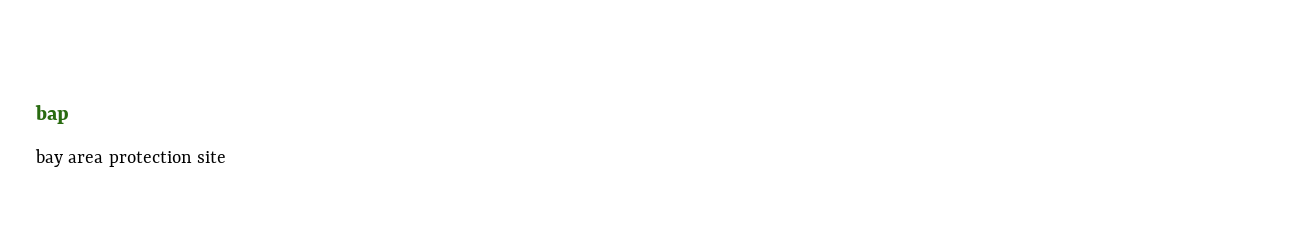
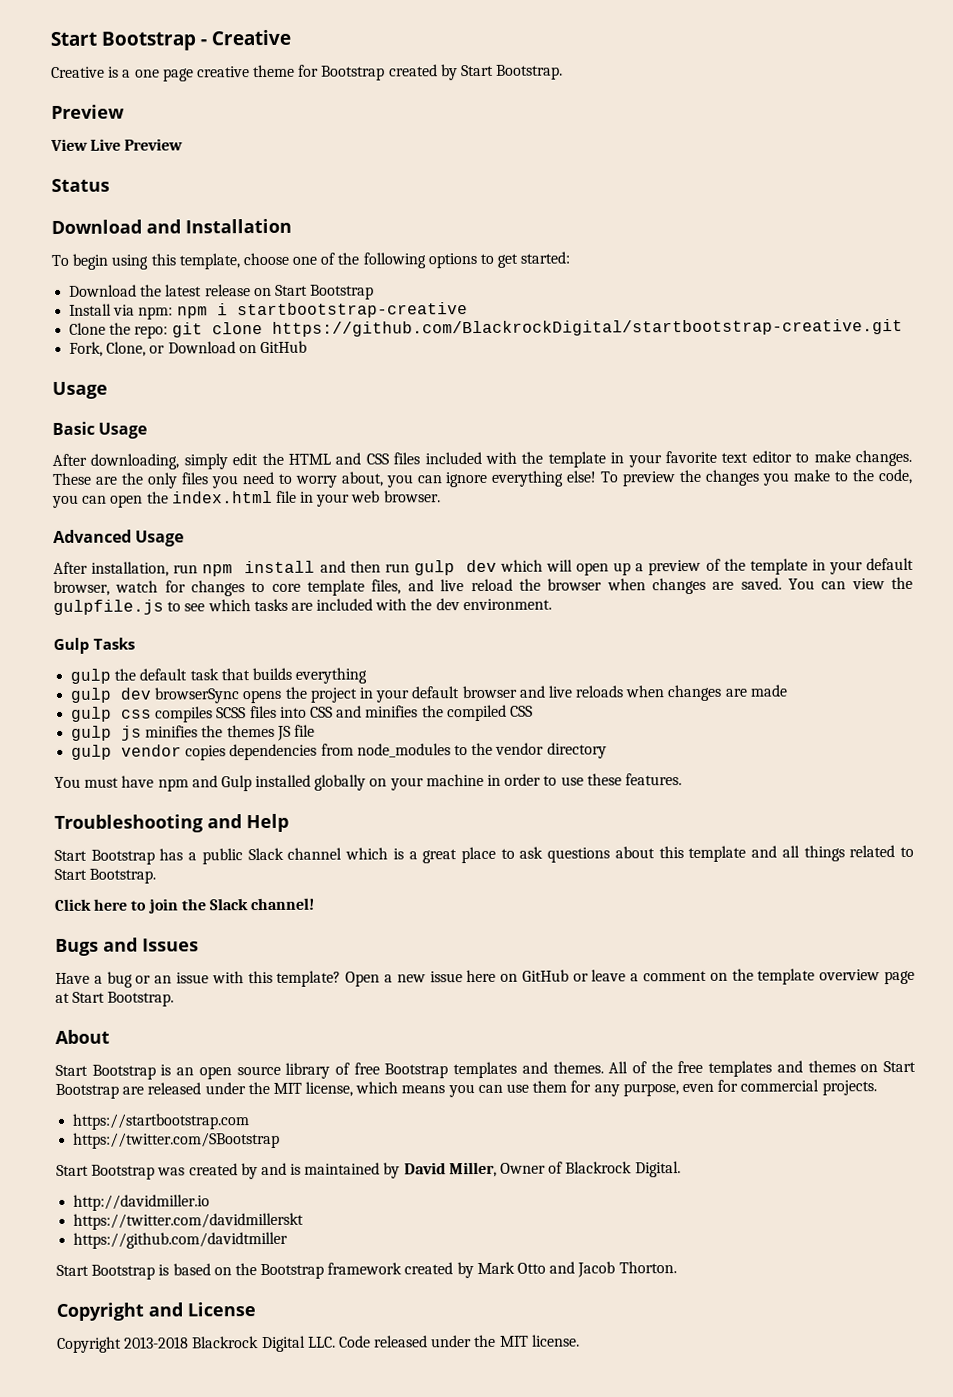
- bap
- bay area protection site
+ Start Bootstrap - Creative
+ Creative is a one page creative theme for Bootstrap created by Start Bootstrap.
+ Preview
+ View Live Preview
+ Status
+ Download and Installation
+ To begin using this template, choose one of the following options to get started:
+ Download the latest release on Start Bootstrap
+ Install via npm: npm i startbootstrap-creative
+ Clone the repo: git clone https://github.com/BlackrockDigital/startbootstrap-creative.git
+ Fork, Clone, or Download on GitHub
+ Usage
+ Basic Usage
+ After downloading, simply edit the HTML and CSS files included with the template in your favorite text editor to make changes. These are the only files you need to worry about, you can ignore everything else! To preview the changes you make to the code, you can open the index.html file in your web browser.
+ Advanced Usage
+ After installation, run npm install and then run gulp dev which will open up a preview of the template in your default browser, watch for changes to core template files, and live reload the browser when changes are saved. You can view the gulpfile.js to see which tasks are included with the dev environment.
+ Gulp Tasks
+ gulp the default task that builds everything
+ gulp dev browserSync opens the project in your default browser and live reloads when changes are made
+ gulp css compiles SCSS files into CSS and minifies the compiled CSS
+ gulp js minifies the themes JS file
+ gulp vendor copies dependencies from node_modules to the vendor directory
+ You must have npm and Gulp installed globally on your machine in order to use these features.
+ Troubleshooting and Help
+ Start Bootstrap has a public Slack channel which is a great place to ask questions about this template and all things related to Start Bootstrap.
+ Click here to join the Slack channel!
+ Bugs and Issues
+ Have a bug or an issue with this template? Open a new issue here on GitHub or leave a comment on the template overview page at Start Bootstrap.
+ About
+ Start Bootstrap is an open source library of free Bootstrap templates and themes. All of the free templates and themes on Start Bootstrap are released under the MIT license, which means you can use them for any purpose, even for commercial projects.
+ https://startbootstrap.com
+ https://twitter.com/SBootstrap
+ Start Bootstrap was created by and is maintained by David Miller, Owner of Blackrock Digital.
+ http://davidmiller.io
+ https://twitter.com/davidmillerskt
+ https://github.com/davidtmiller
+ Start Bootstrap is based on the Bootstrap framework created by Mark Otto and Jacob Thorton.
+ Copyright and License
+ Copyright 2013-2018 Blackrock Digital LLC. Code released under the MIT license.

